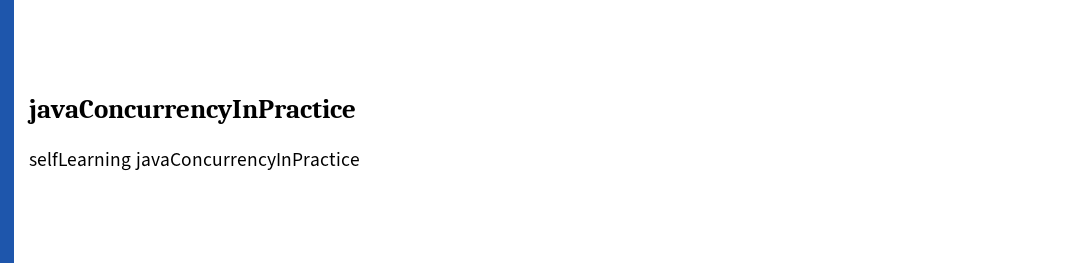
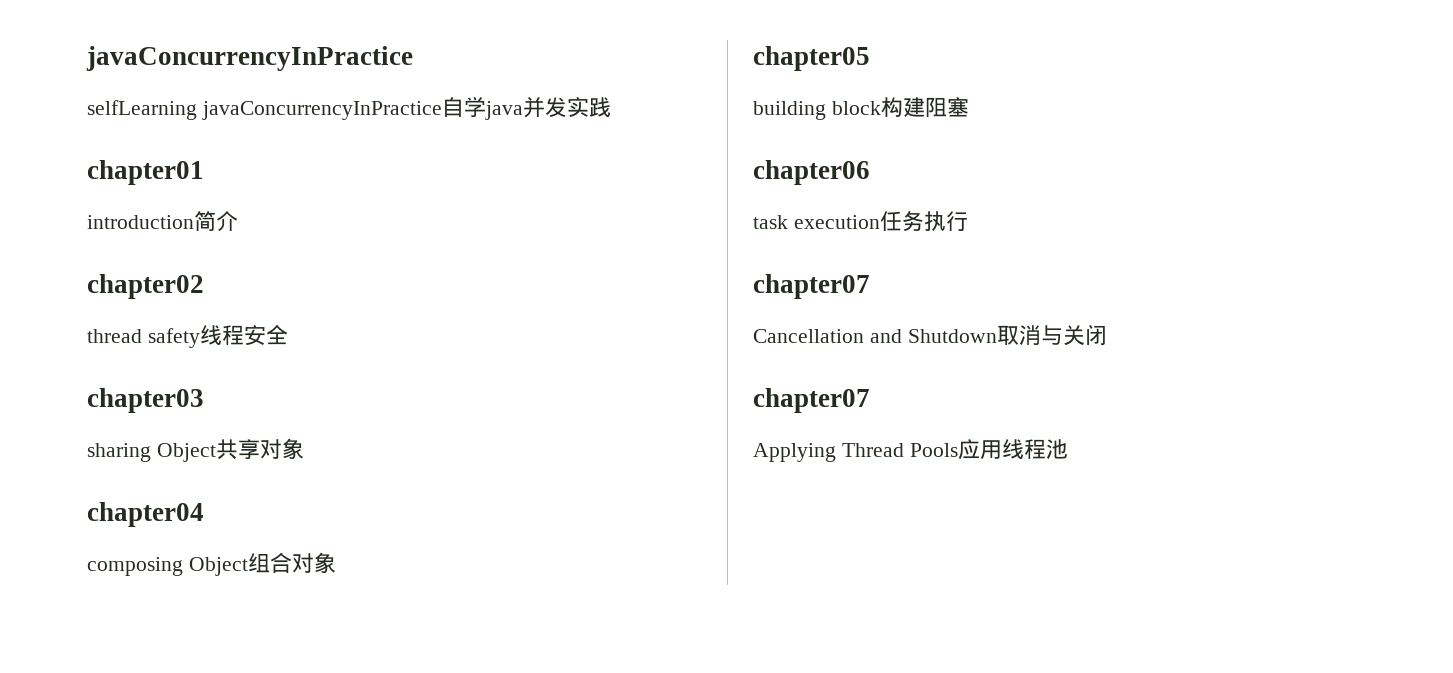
- selfLearning javaConcurrencyInPractice
+ selfLearning javaConcurrencyInPractice自学java并发实践
+ chapter01
+ introduction简介
+ chapter02
+ thread safety线程安全
+ chapter03
+ sharing Object共享对象
+ chapter04
+ composing Object组合对象
+ chapter05
+ building block构建阻塞
+ chapter06
+ task execution任务执行
+ chapter07
+ Cancellation and Shutdown取消与关闭
+ chapter07
+ Applying Thread Pools应用线程池

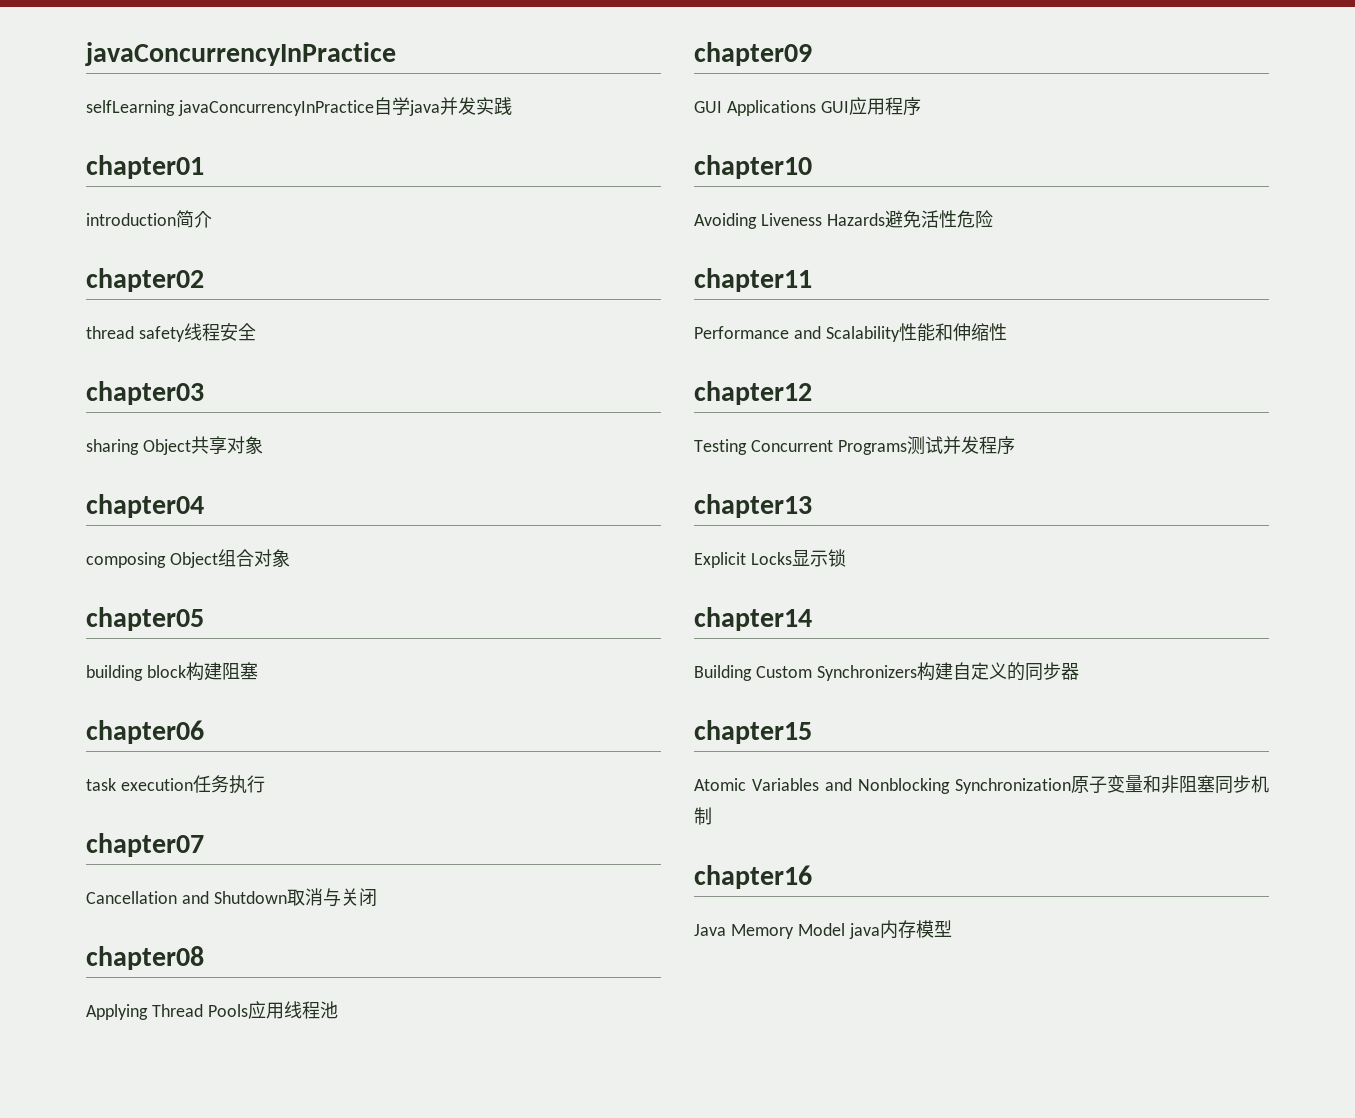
  Cancellation and Shutdown取消与关闭
- chapter07
+ chapter08
+ chapter09
+ GUI Applications GUI应用程序
+ chapter10
+ Avoiding Liveness Hazards避免活性危险
+ chapter11
+ Performance and Scalability性能和伸缩性
+ chapter12
+ Testing Concurrent Programs测试并发程序
+ chapter13
+ Explicit Locks显示锁
+ chapter14
+ Building Custom Synchronizers构建自定义的同步器
+ chapter15
+ Atomic Variables and Nonblocking Synchronization原子变量和非阻塞同步机制
+ chapter16
+ Java Memory Model java内存模型

